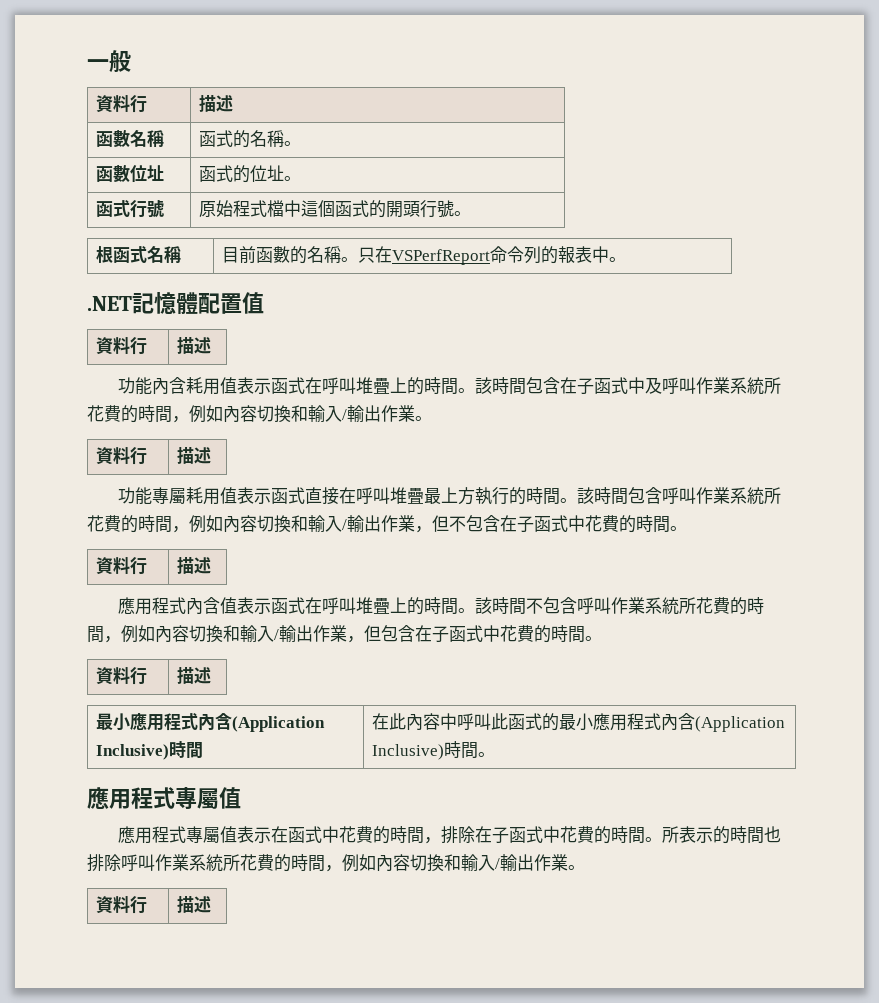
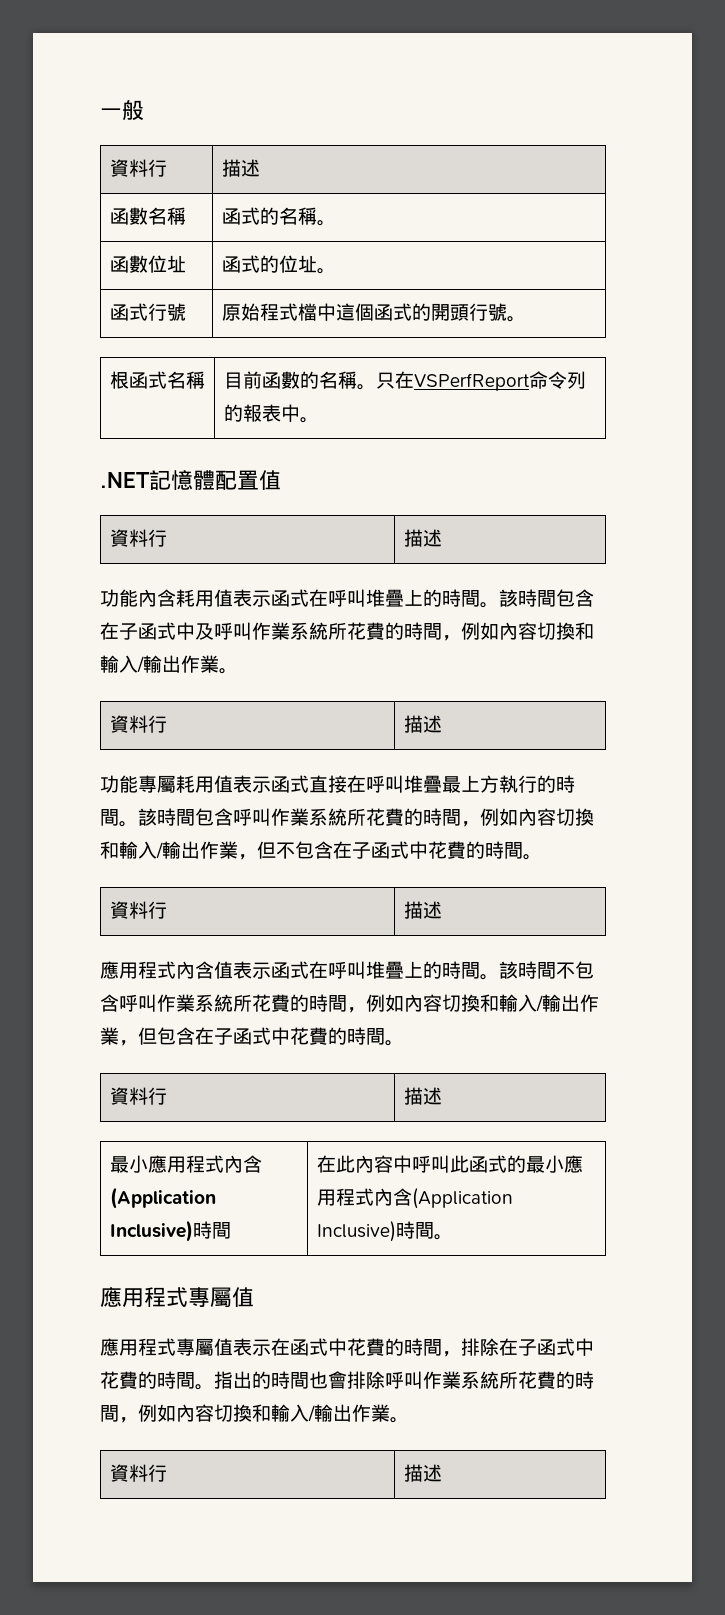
- 所表示的時間也排除呼叫作業系統所花費的時間，例如內容切換和輸入/輸出作業。
+ 指出的時間也會排除呼叫作業系統所花費的時間，例如內容切換和輸入/輸出作業。

